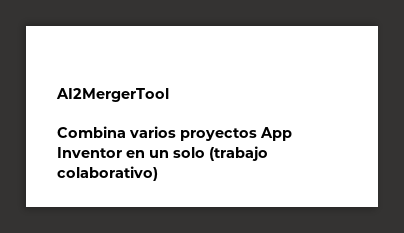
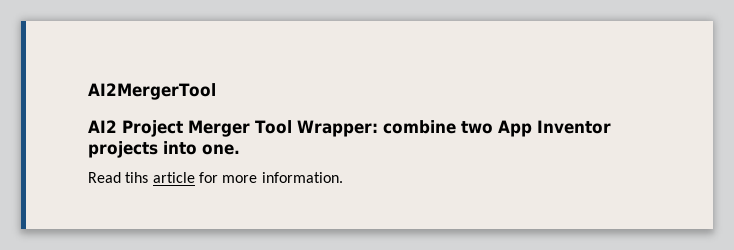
- Combina varios proyectos App Inventor en un solo (trabajo colaborativo)
+ AI2 Project Merger Tool Wrapper: combine two App Inventor projects into one.
+ Read tihs article for more information.

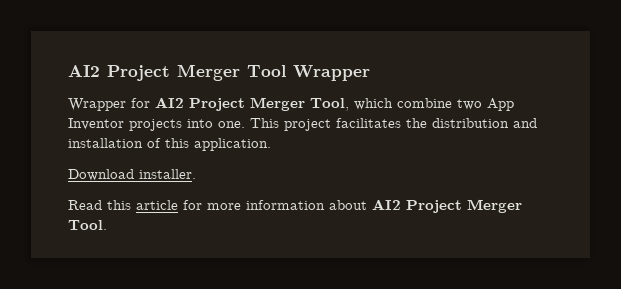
- AI2MergerTool
- AI2 Project Merger Tool Wrapper: combine two App Inventor projects into one.
+ AI2 Project Merger Tool Wrapper
+ Wrapper for AI2 Project Merger Tool, which combine two App Inventor projects into one. This project facilitates the distribution and installation of this application.
+ Download installer.
- Read tihs article for more information.
+ Read this article for more information about AI2 Project Merger Tool.

